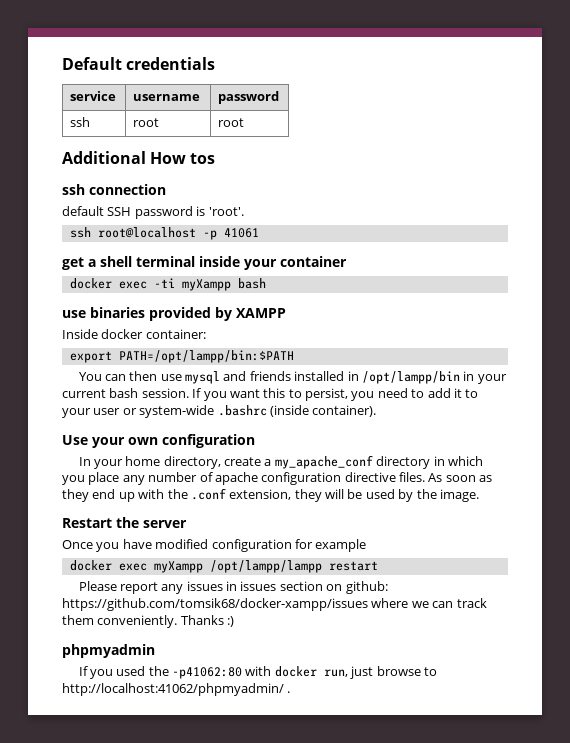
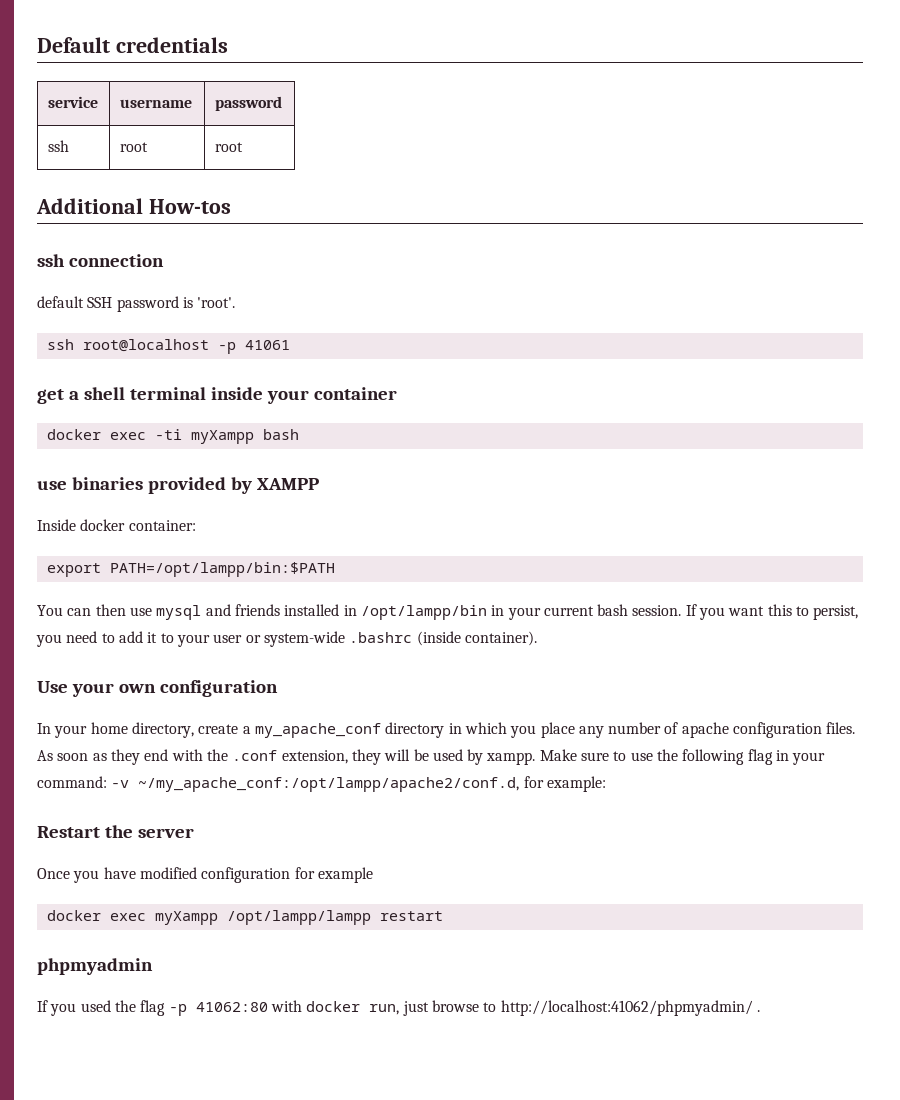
- Additional How tos
+ Additional How-tos
- In your home directory, create a my_apache_conf directory in which you place any number of apache configuration directive files.
+ In your home directory, create a my_apache_conf directory in which you place any number of apache configuration files.
- As soon as they end up with the .conf extension, they will be used by the image.
+ As soon as they end with the .conf extension, they will be used by xampp. Make sure to use the following flag in your command: -v ~/my_apache_conf:/opt/lampp/apache2/conf.d, for example:
- Please report any issues in issues section on github: https://github.com/tomsik68/docker-xampp/issues where we can track them conveniently. Thanks :)
- If you used the -p41062:80 with docker run, just browse to http://localhost:41062/phpmyadmin/ .
+ If you used the flag -p 41062:80 with docker run, just browse to http://localhost:41062/phpmyadmin/ .

